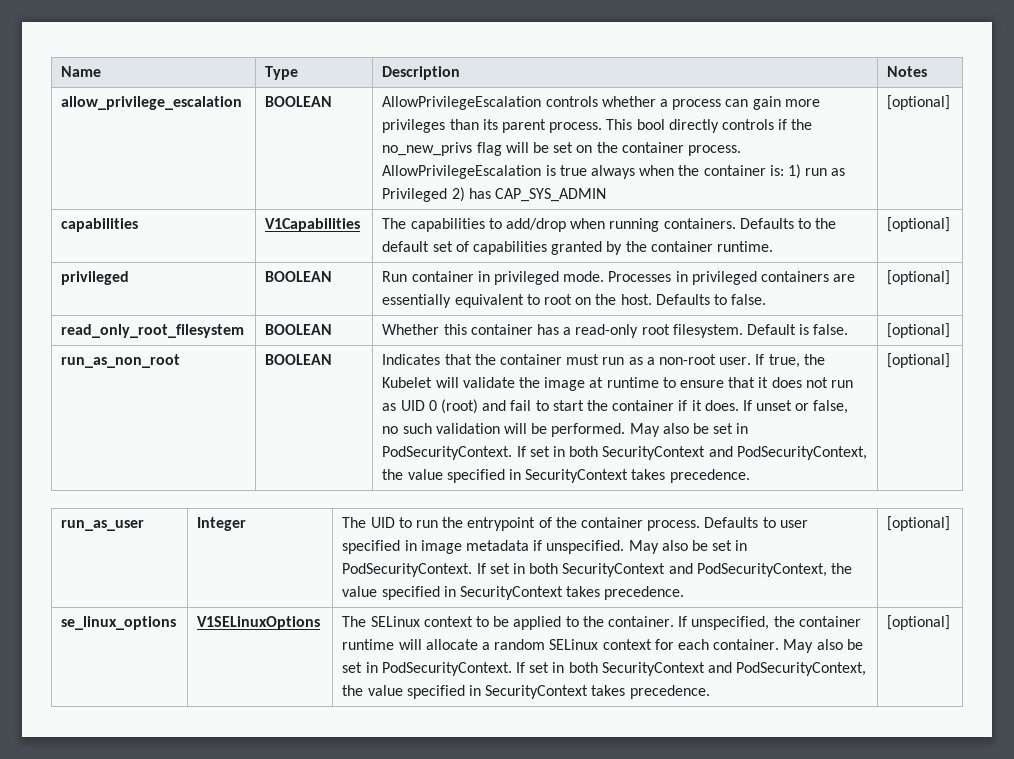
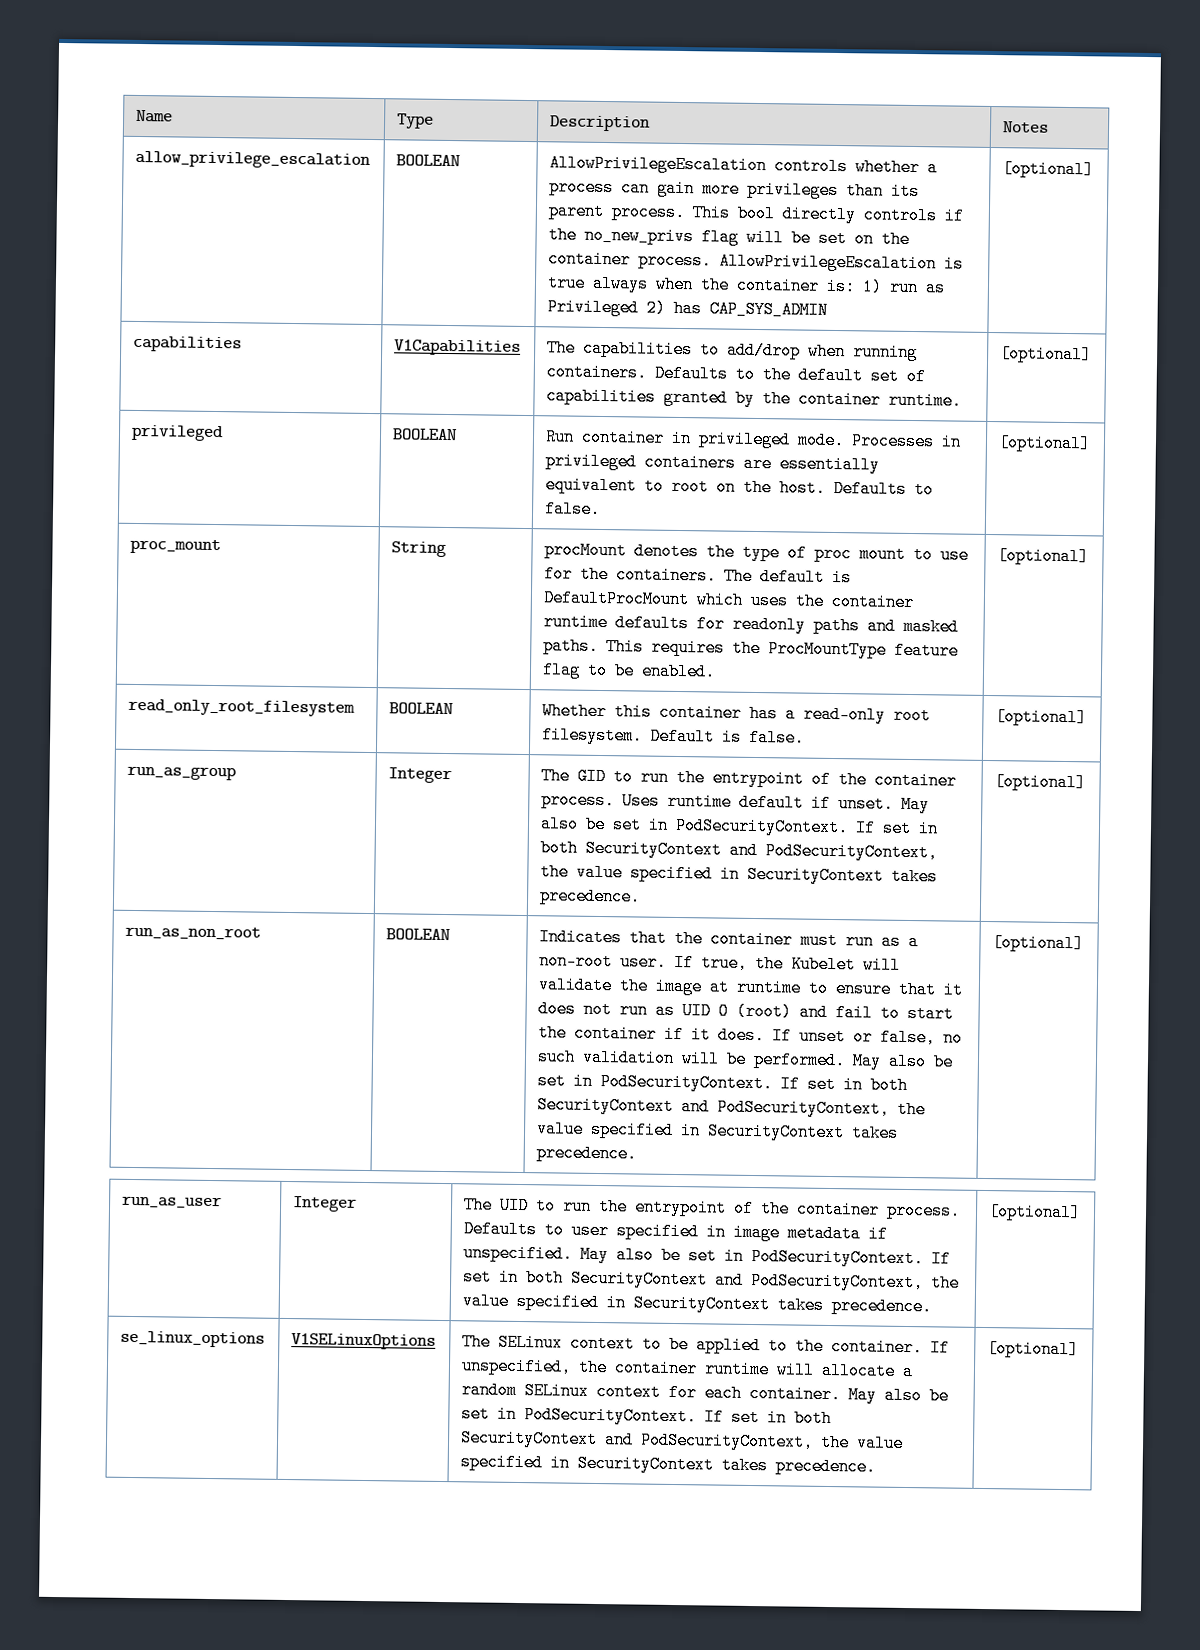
+ proc_mount | String | procMount denotes the type of proc mount to use for the containers. The default is DefaultProcMount which uses the container runtime defaults for readonly paths and masked paths. This requires the ProcMountType feature flag to be enabled. | [optional]
+ run_as_group | Integer | The GID to run the entrypoint of the container process. Uses runtime default if unset. May also be set in PodSecurityContext. If set in both SecurityContext and PodSecurityContext, the value specified in SecurityContext takes precedence. | [optional]

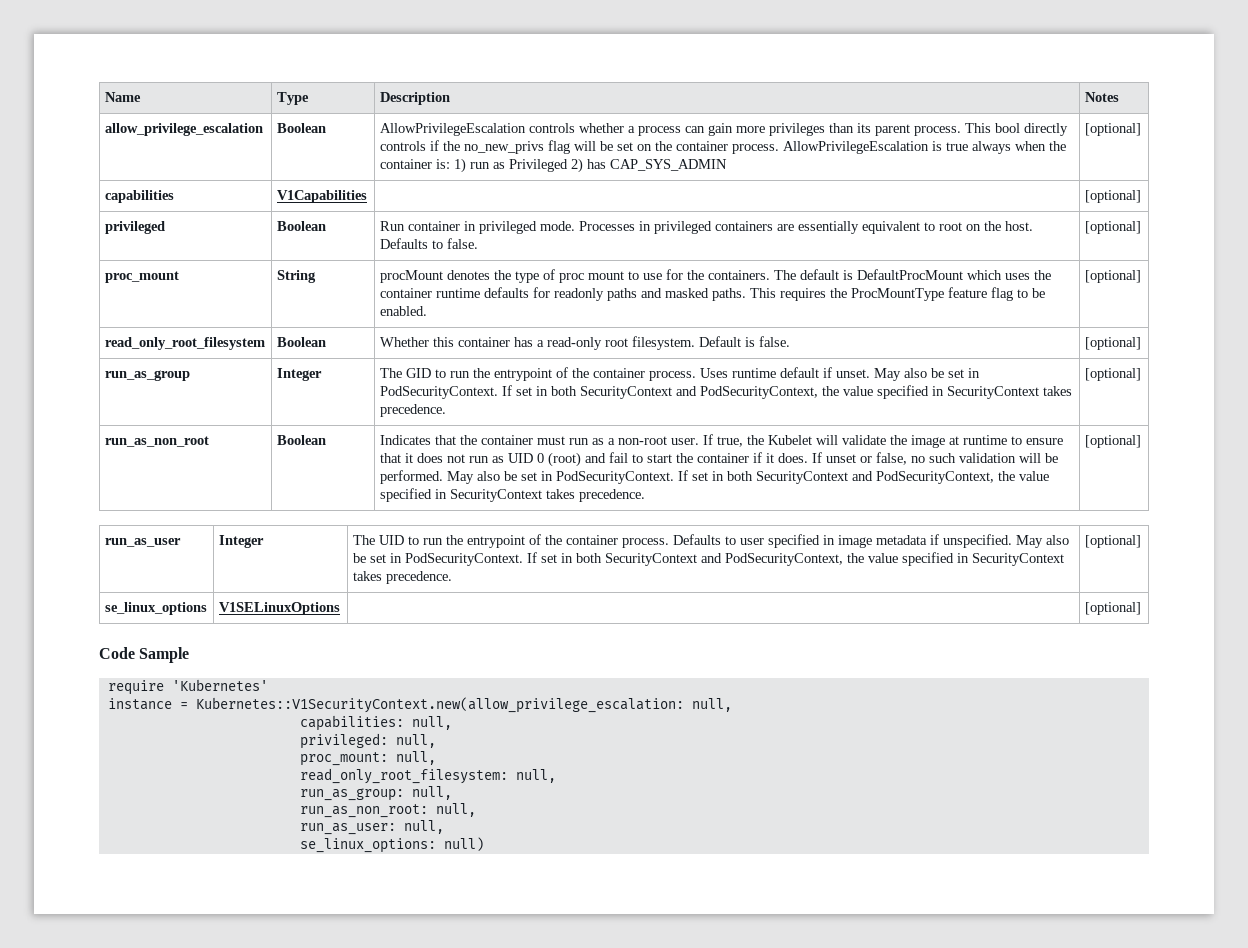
- allow_privilege_escalation | BOOLEAN
+ allow_privilege_escalation | Boolean
- capabilities | V1Capabilities | The capabilities to add/drop when running containers. Defaults to the default set of capabilities granted by the container runtime. | [optional]
+ capabilities | V1Capabilities | | [optional]
- privileged | BOOLEAN | Run container in privileged mode. Processes in privileged containers are essentially equivalent to root on the host. Defaults to false. | [optional]
+ privileged | Boolean | Run container in privileged mode. Processes in privileged containers are essentially equivalent to root on the host. Defaults to false. | [optional]
- read_only_root_filesystem | BOOLEAN | Whether this container has a read-only root filesystem. Default is false. | [optional]
+ read_only_root_filesystem | Boolean | Whether this container has a read-only root filesystem. Default is false. | [optional]
- run_as_non_root | BOOLEAN
+ run_as_non_root | Boolean
- V1SELinuxOptions | The SELinux context to be applied to the container. If unspecified, the container runtime will allocate a random SELinux context for each container. May also be set in PodSecurityContext. If set in both SecurityContext and PodSecurityContext, the value specified in SecurityContext takes precedence. | [optional]
+ V1SELinuxOptions | | [optional]
+ Code Sample
+ require 'Kubernetes'
+ instance = Kubernetes::V1SecurityContext.new(allow_privilege_escalation: null,
+ capabilities: null,
+ privileged: null,
+ proc_mount: null,
+ read_only_root_filesystem: null,
+ run_as_group: null,
+ run_as_non_root: null,
+ run_as_user: null,
+ se_linux_options: null)

